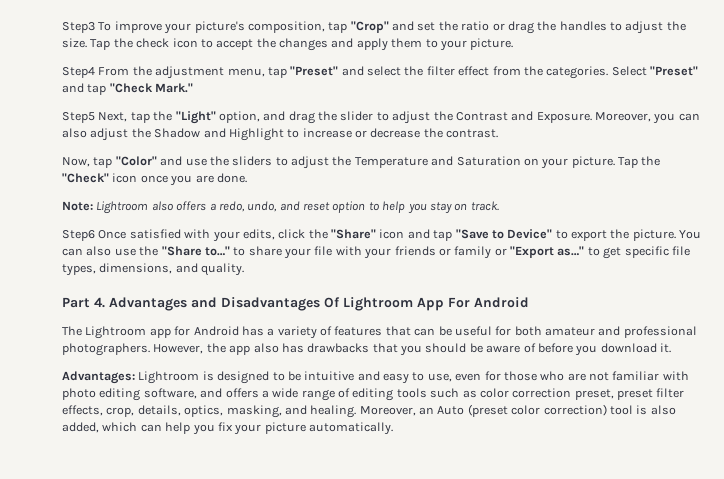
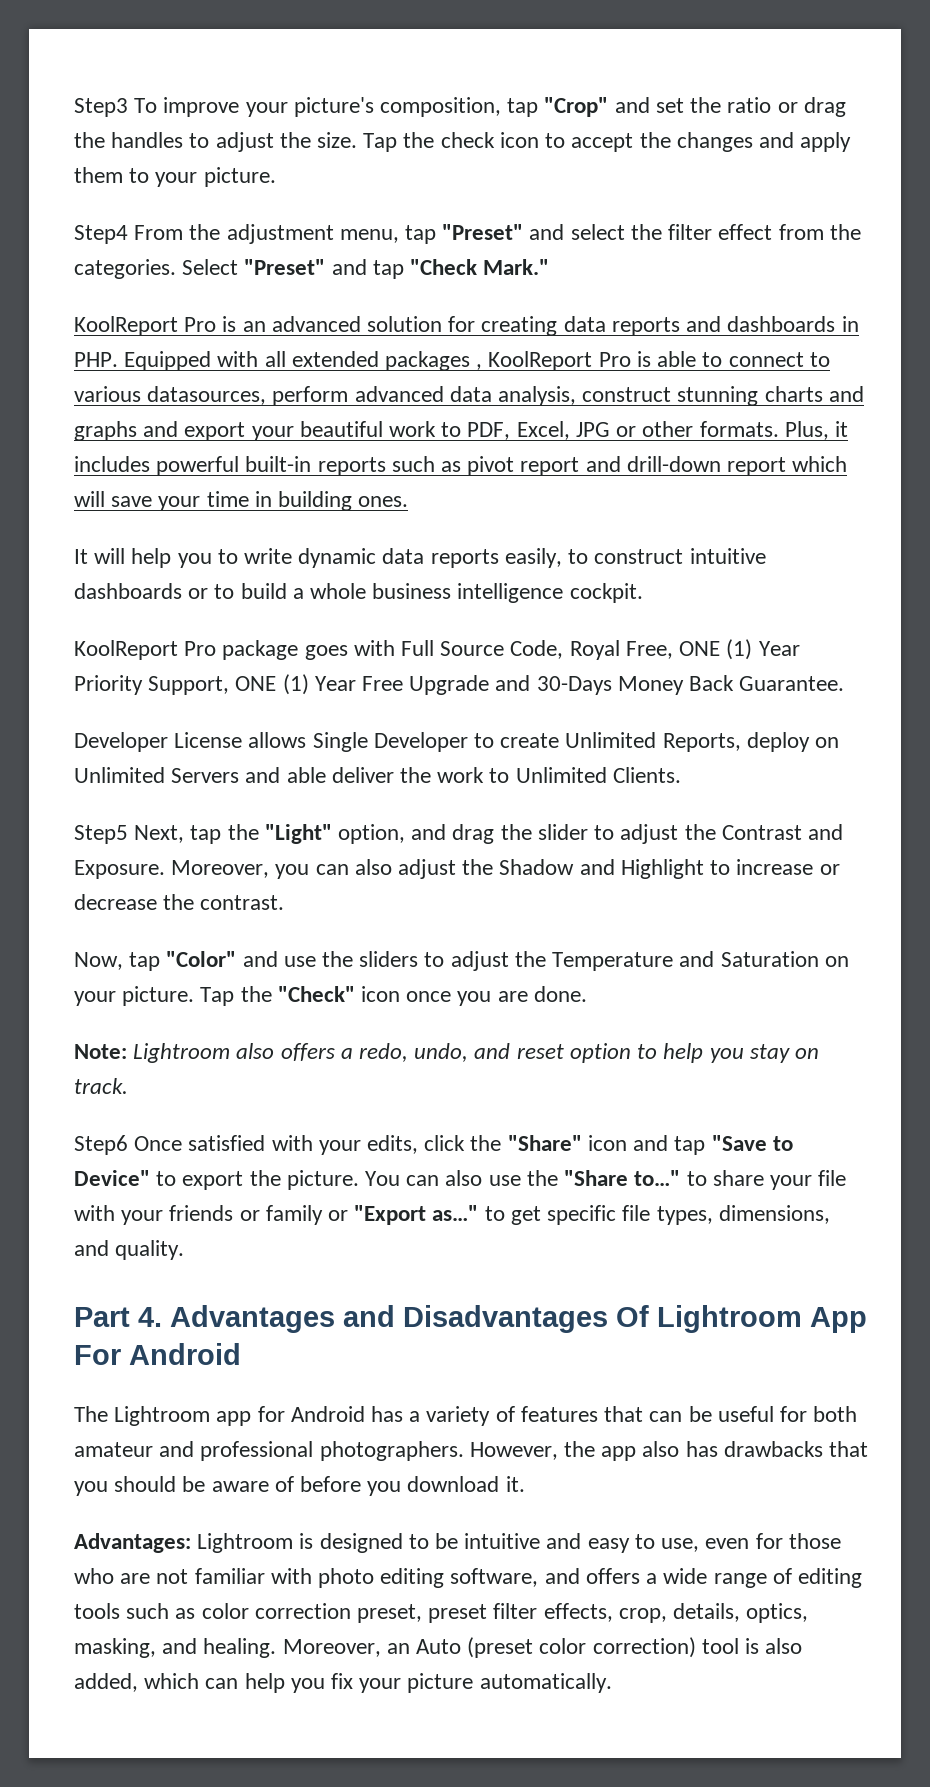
+ KoolReport Pro is an advanced solution for creating data reports and dashboards in PHP. Equipped with all extended packages , KoolReport Pro is able to connect to various datasources, perform advanced data analysis, construct stunning charts and graphs and export your beautiful work to PDF, Excel, JPG or other formats. Plus, it includes powerful built-in reports such as pivot report and drill-down report which will save your time in building ones.
+ It will help you to write dynamic data reports easily, to construct intuitive dashboards or to build a whole business intelligence cockpit.
+ KoolReport Pro package goes with Full Source Code, Royal Free, ONE (1) Year Priority Support, ONE (1) Year Free Upgrade and 30-Days Money Back Guarantee.
+ Developer License allows Single Developer to create Unlimited Reports, deploy on Unlimited Servers and able deliver the work to Unlimited Clients.

